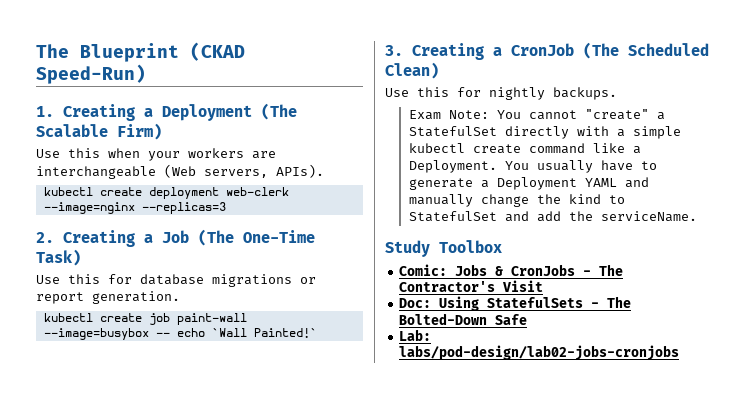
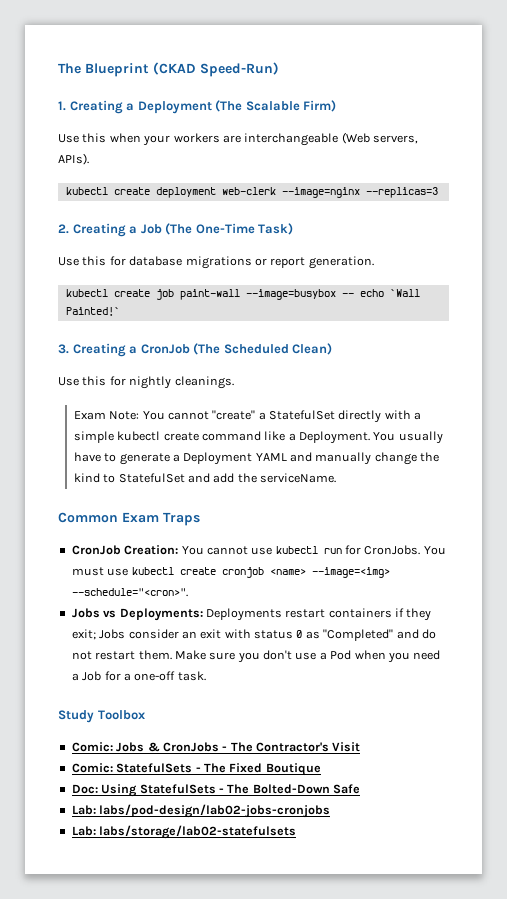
- Use this for nightly backups.
+ Use this for nightly cleanings.
+ Common Exam Traps
+ CronJob Creation: You cannot use kubectl run for CronJobs. You must use kubectl create cronjob <name> --image=<img> --schedule="<cron>".
+ Jobs vs Deployments: Deployments restart containers if they exit; Jobs consider an exit with status 0 as "Completed" and do not restart them. Make sure you don't use a Pod when you need a Job for a one-off task.
+ Comic: StatefulSets - The Fixed Boutique
+ Lab: labs/storage/lab02-statefulsets

